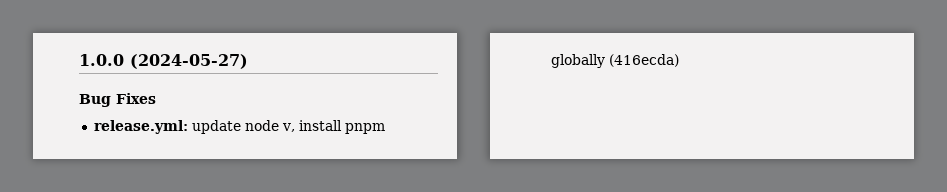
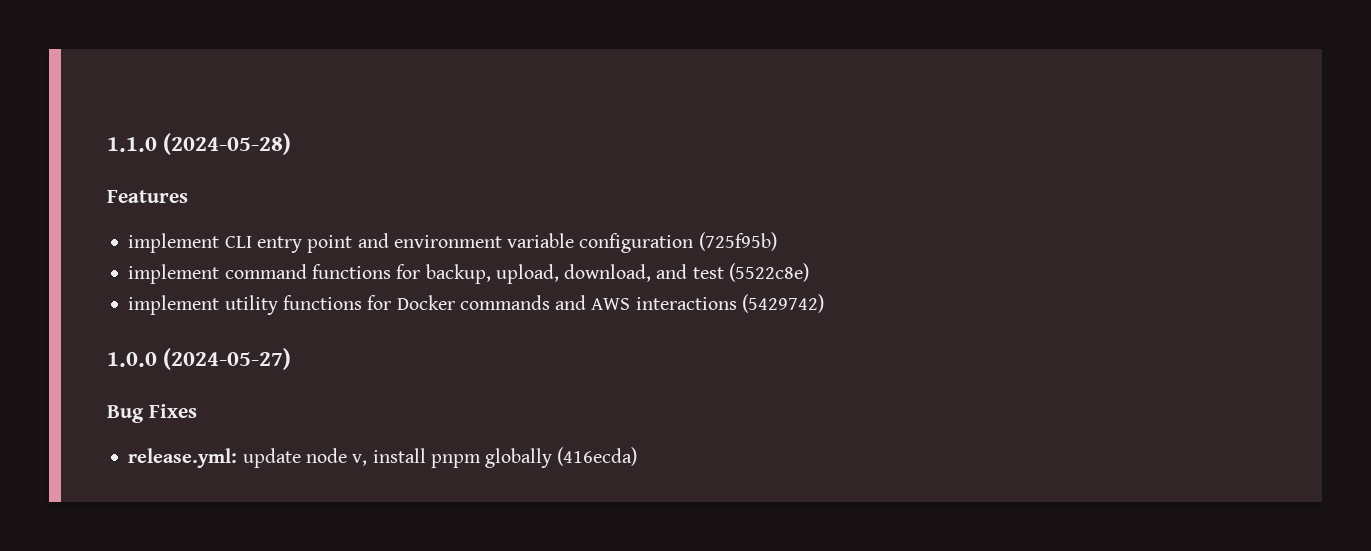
+ 1.1.0 (2024-05-28)
+ Features
+ implement CLI entry point and environment variable configuration (725f95b)
+ implement command functions for backup, upload, download, and test (5522c8e)
+ implement utility functions for Docker commands and AWS interactions (5429742)

